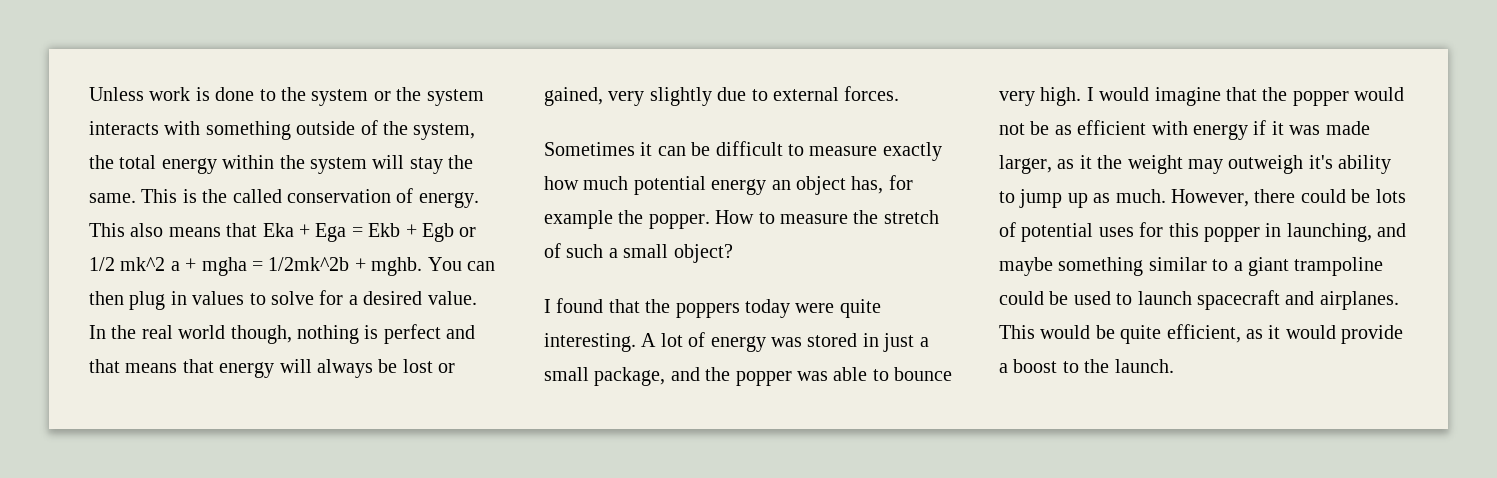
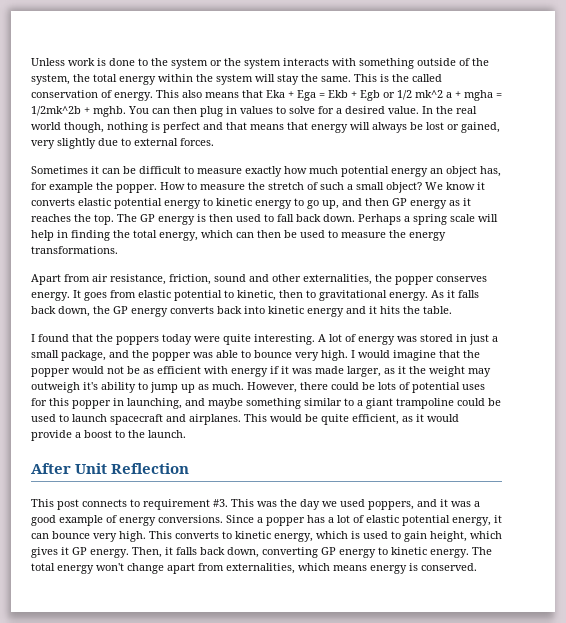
+ We know it converts elastic potential energy to kinetic energy to go up, and then GP energy as it reaches the top. The GP energy is then used to fall back down. Perhaps a spring scale will help in finding the total energy, which can then be used to measure the energy transformations.
+ Apart from air resistance, friction, sound and other externalities, the popper conserves energy. It goes from elastic potential to kinetic, then to gravitational energy. As it falls back down, the GP energy converts back into kinetic energy and it hits the table.
+ After Unit Reflection
+ This post connects to requirement #3. This was the day we used poppers, and it was a good example of energy conversions. Since a popper has a lot of elastic potential energy, it can bounce very high. This converts to kinetic energy, which is used to gain height, which gives it GP energy. Then, it falls back down, converting GP energy to kinetic energy. The total energy won't change apart from externalities, which means energy is conserved.

